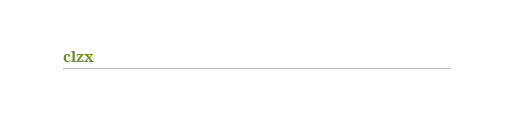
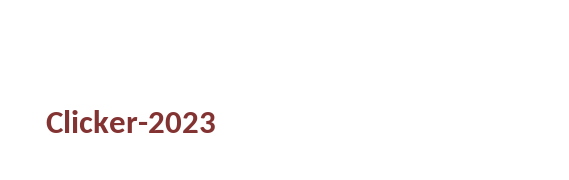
- clzx
+ Clicker-2023

